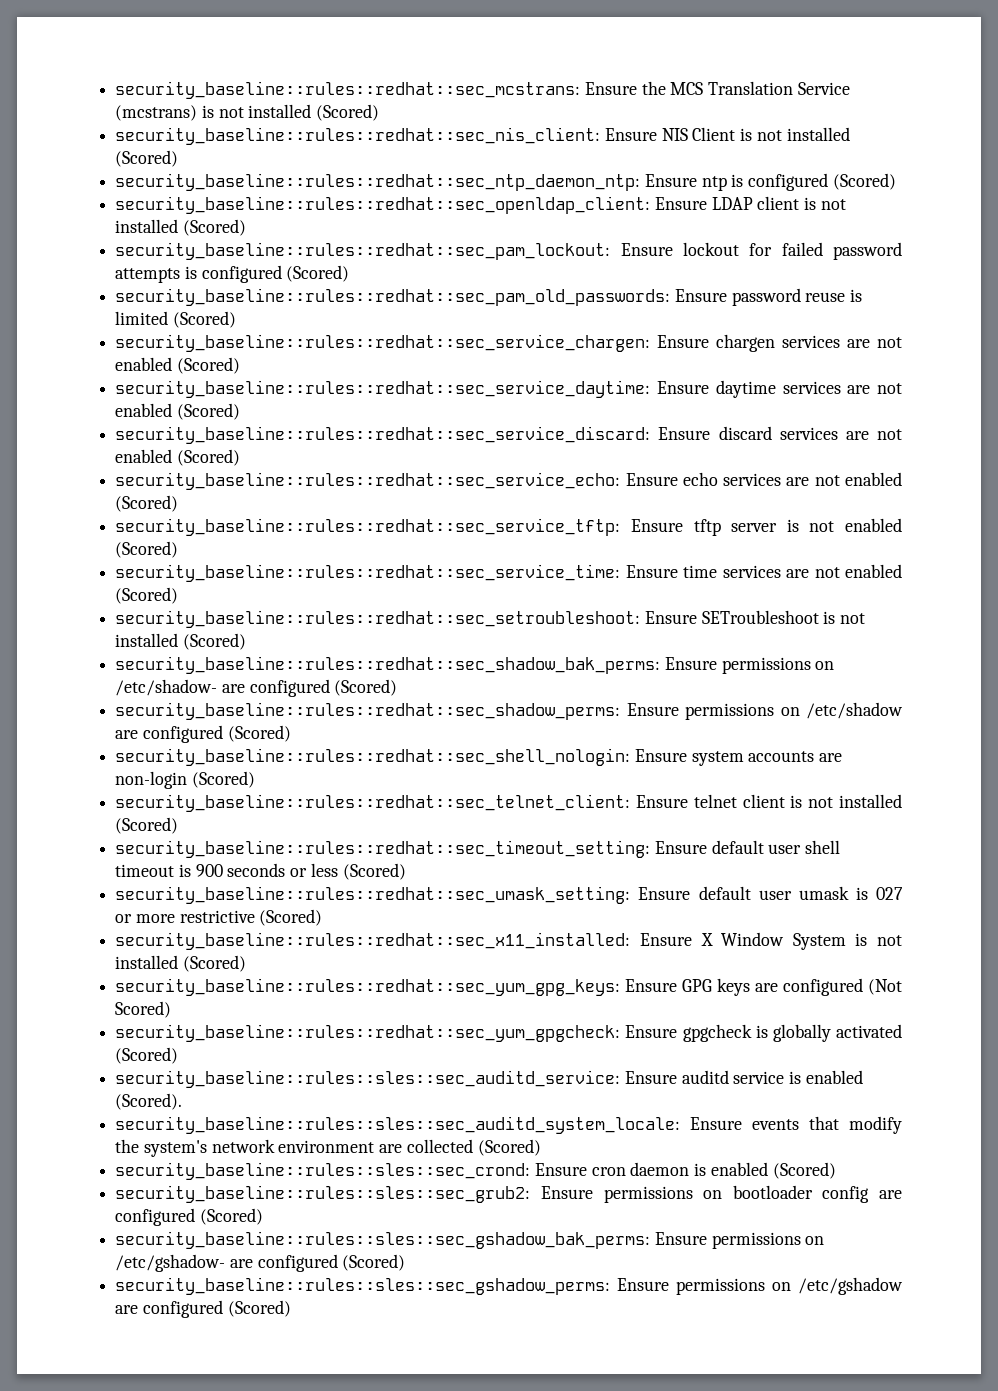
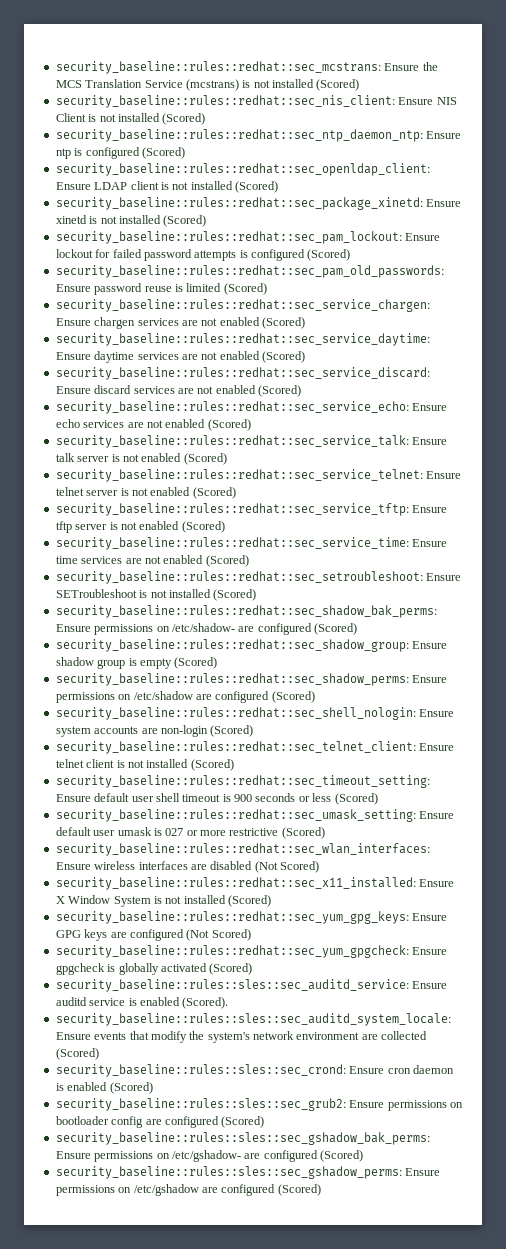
+ security_baseline::rules::redhat::sec_package_xinetd: Ensure xinetd is not installed (Scored)
+ security_baseline::rules::redhat::sec_service_talk: Ensure talk server is not enabled (Scored)
+ security_baseline::rules::redhat::sec_service_telnet: Ensure telnet server is not enabled (Scored)
+ security_baseline::rules::redhat::sec_shadow_group: Ensure shadow group is empty (Scored)
+ security_baseline::rules::redhat::sec_wlan_interfaces: Ensure wireless interfaces are disabled (Not Scored)

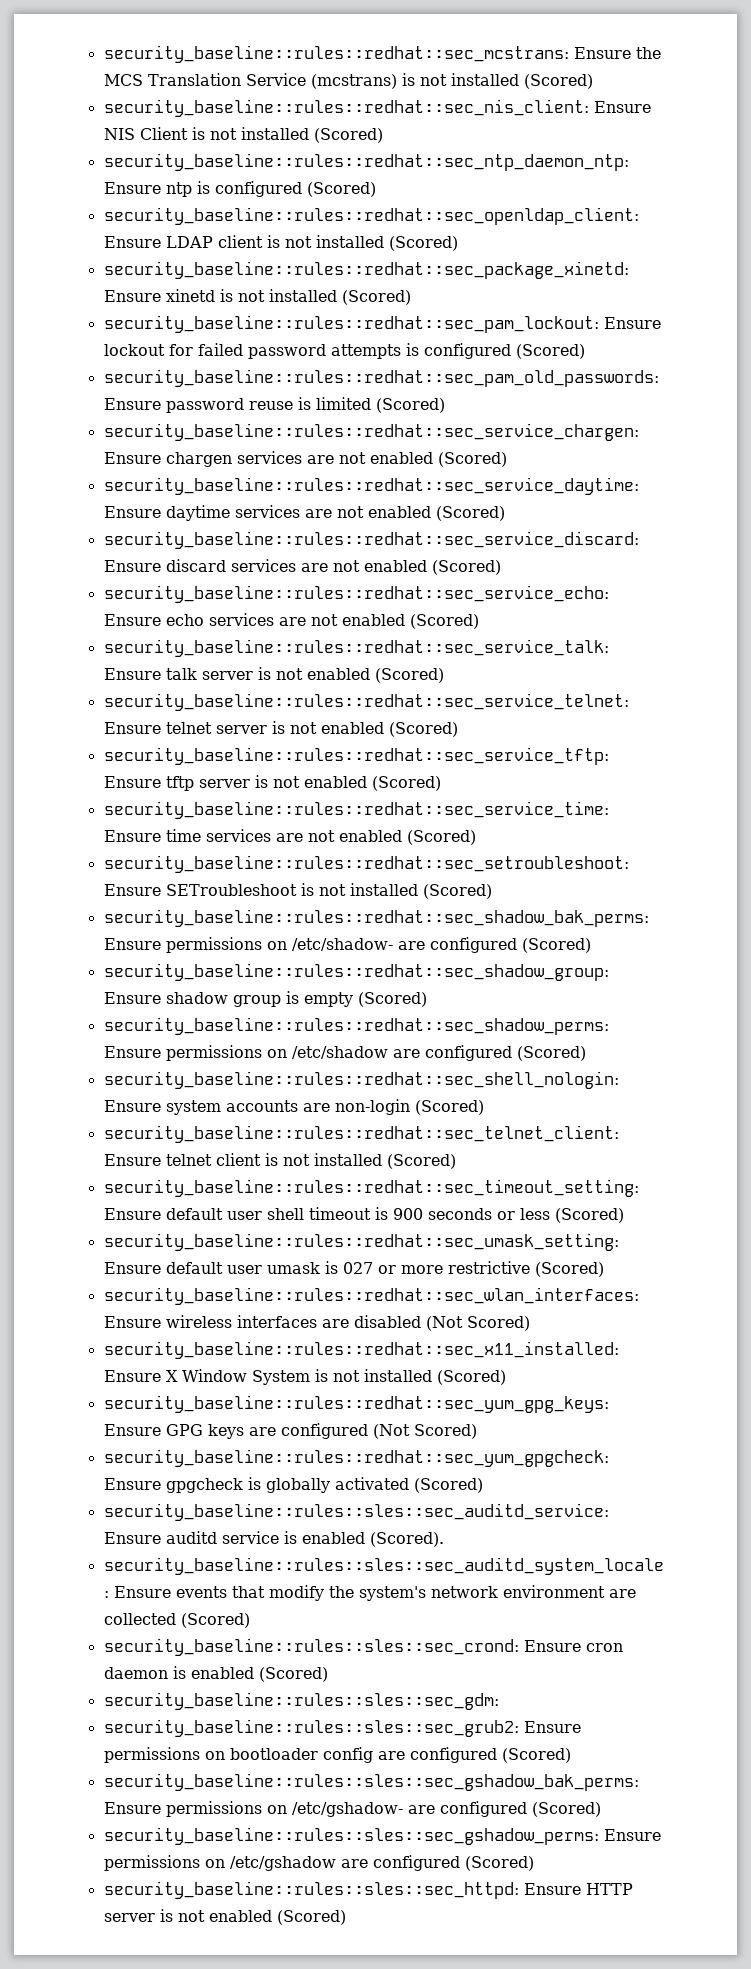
+ security_baseline::rules::sles::sec_gdm:
+ security_baseline::rules::sles::sec_httpd: Ensure HTTP server is not enabled (Scored)

